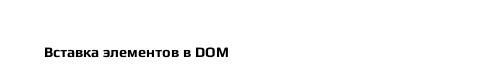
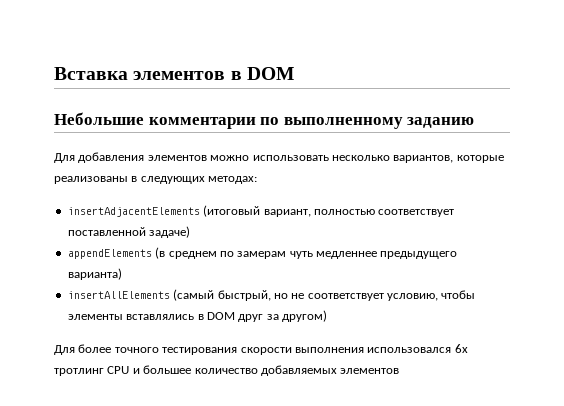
+ Небольшие комментарии по выполненному заданию
+ Для добавления элементов можно использовать несколько вариантов, которые реализованы в следующих методах:
+ insertAdjacentElements (итоговый вариант, полностью соответствует поставленной задаче)
+ appendElements (в среднем по замерам чуть медленнее предыдущего варианта)
+ insertAllElements (самый быстрый, но не соответствует условию, чтобы элементы вставлялись в DOM друг за другом)
+ Для более точного тестирования скорости выполнения использовался 6x тротлинг CPU и большее количество добавляемых элементов

